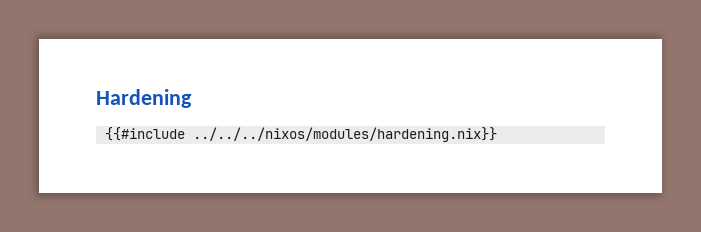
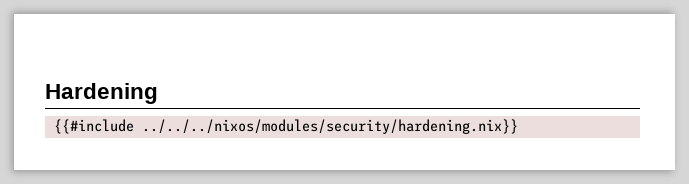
- {{#include ../../../nixos/modules/hardening.nix}}
+ {{#include ../../../nixos/modules/security/hardening.nix}}

